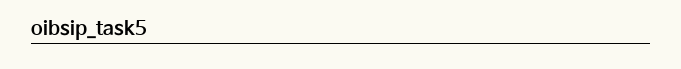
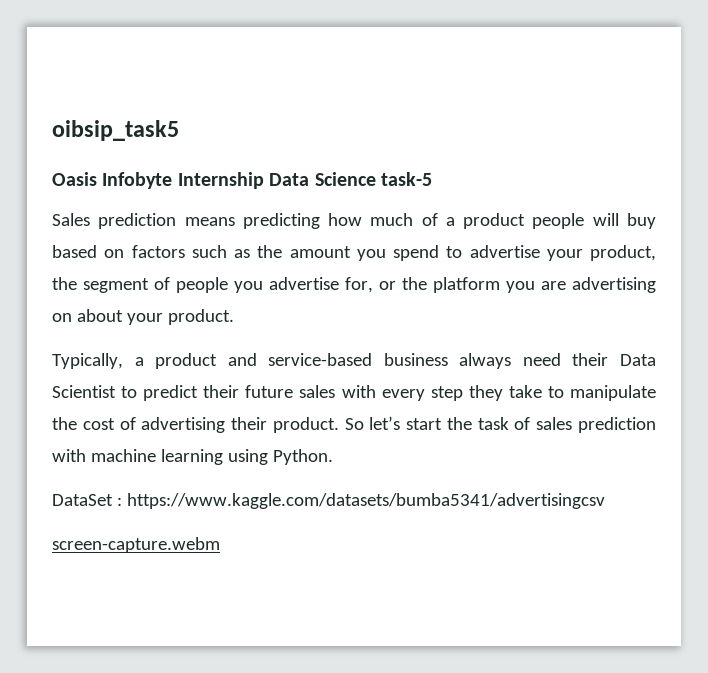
+ Oasis Infobyte Internship Data Science task-5
+ Sales prediction means predicting how much of a product people will buy based on factors such as the amount you spend to advertise your product, the segment of people you advertise for, or the platform you are advertising on about your product.
+ Typically, a product and service-based business always need their Data Scientist to predict their future sales with every step they take to manipulate the cost of advertising their product. So let’s start the task of sales prediction with machine learning using Python.
+ DataSet : https://www.kaggle.com/datasets/bumba5341/advertisingcsv
+ screen-capture.webm

